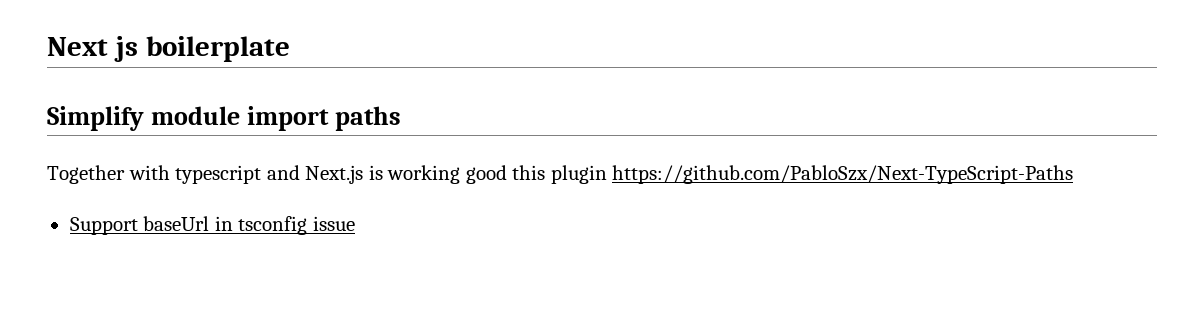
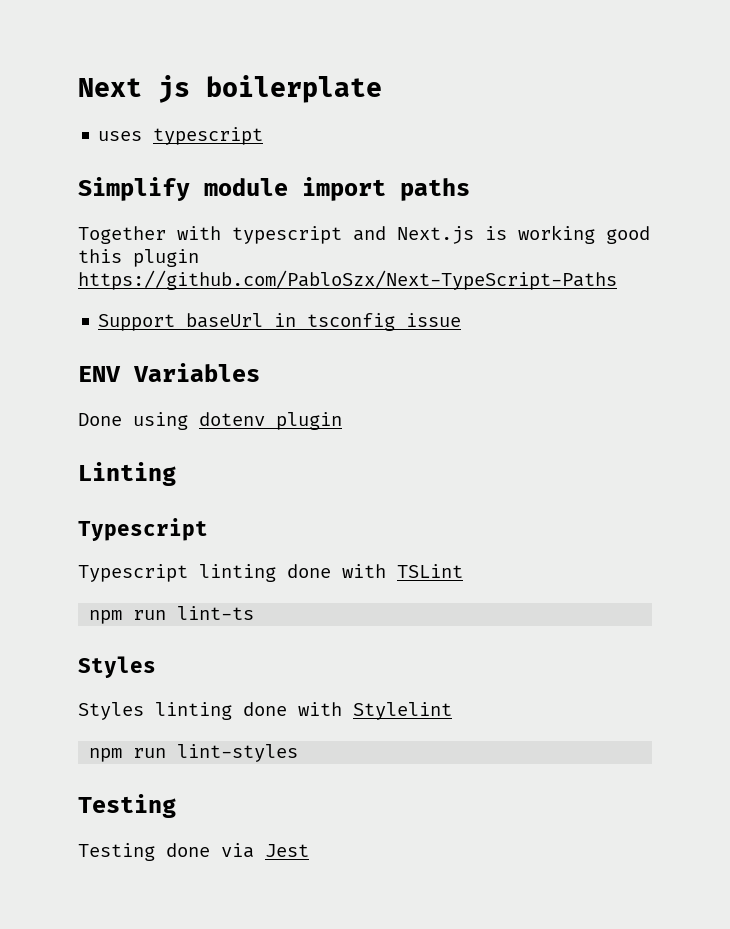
+ uses typescript
+ ENV Variables
+ Done using dotenv plugin
+ Linting
+ Typescript
+ Typescript linting done with TSLint
+ npm run lint-ts
+ Styles
+ Styles linting done with Stylelint
+ npm run lint-styles
+ Testing
+ Testing done via Jest

